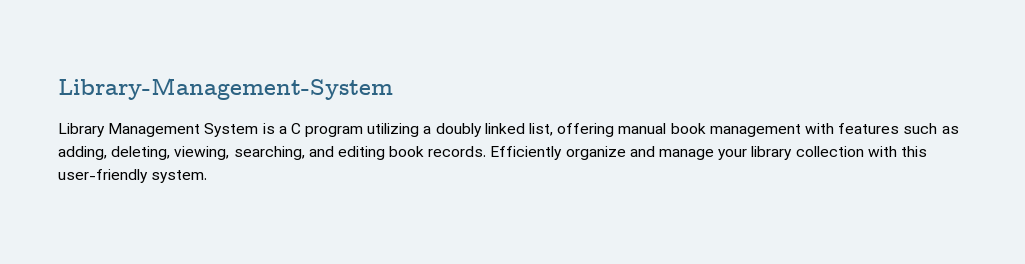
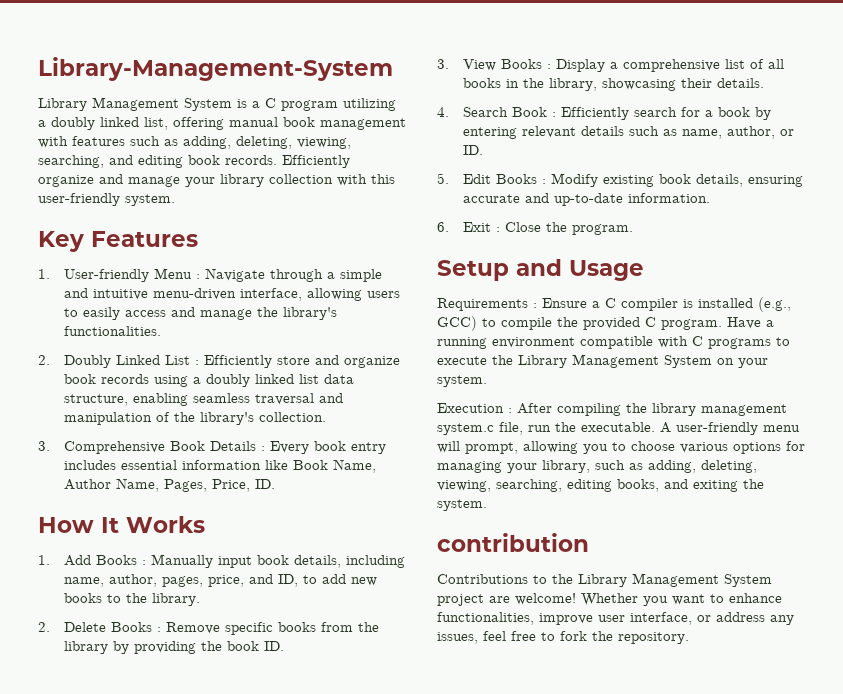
+ Key Features
+ 1. User-friendly Menu : Navigate through a simple and intuitive menu-driven interface, allowing users to easily access and manage the library's functionalities.
+ 2. Doubly Linked List : Efficiently store and organize book records using a doubly linked list data structure, enabling seamless traversal and manipulation of the library's collection.
+ 3. Comprehensive Book Details : Every book entry includes essential information like Book Name, Author Name, Pages, Price, ID.
+ How It Works
+ 1. Add Books : Manually input book details, including name, author, pages, price, and ID, to add new books to the library.
+ 2. Delete Books : Remove specific books from the library by providing the book ID.
+ 3. View Books : Display a comprehensive list of all books in the library, showcasing their details.
+ 4. Search Book : Efficiently search for a book by entering relevant details such as name, author, or ID.
+ 5. Edit Books : Modify existing book details, ensuring accurate and up-to-date information.
+ 6. Exit : Close the program.
+ Setup and Usage
+ Requirements : Ensure a C compiler is installed (e.g., GCC) to compile the provided C program. Have a running environment compatible with C programs to execute the Library Management System on your system.
+ Execution : After compiling the library management system.c file, run the executable. A user-friendly menu will prompt, allowing you to choose various options for managing your library, such as adding, deleting, viewing, searching, editing books, and exiting the system.
+ contribution
+ Contributions to the Library Management System project are welcome! Whether you want to enhance functionalities, improve user interface, or address any issues, feel free to fork the repository.

